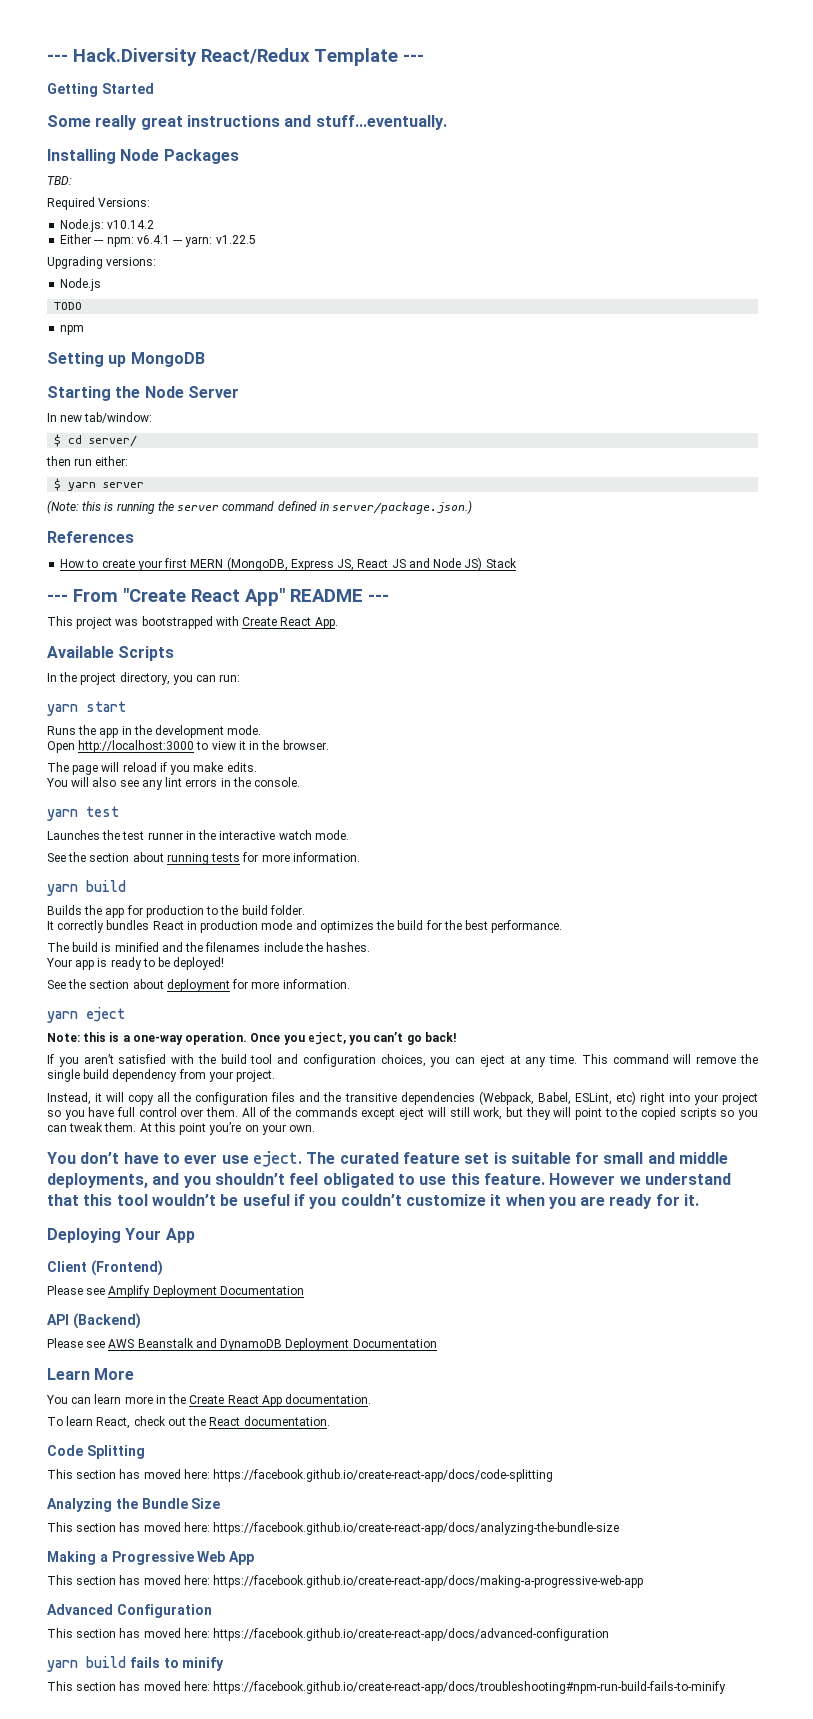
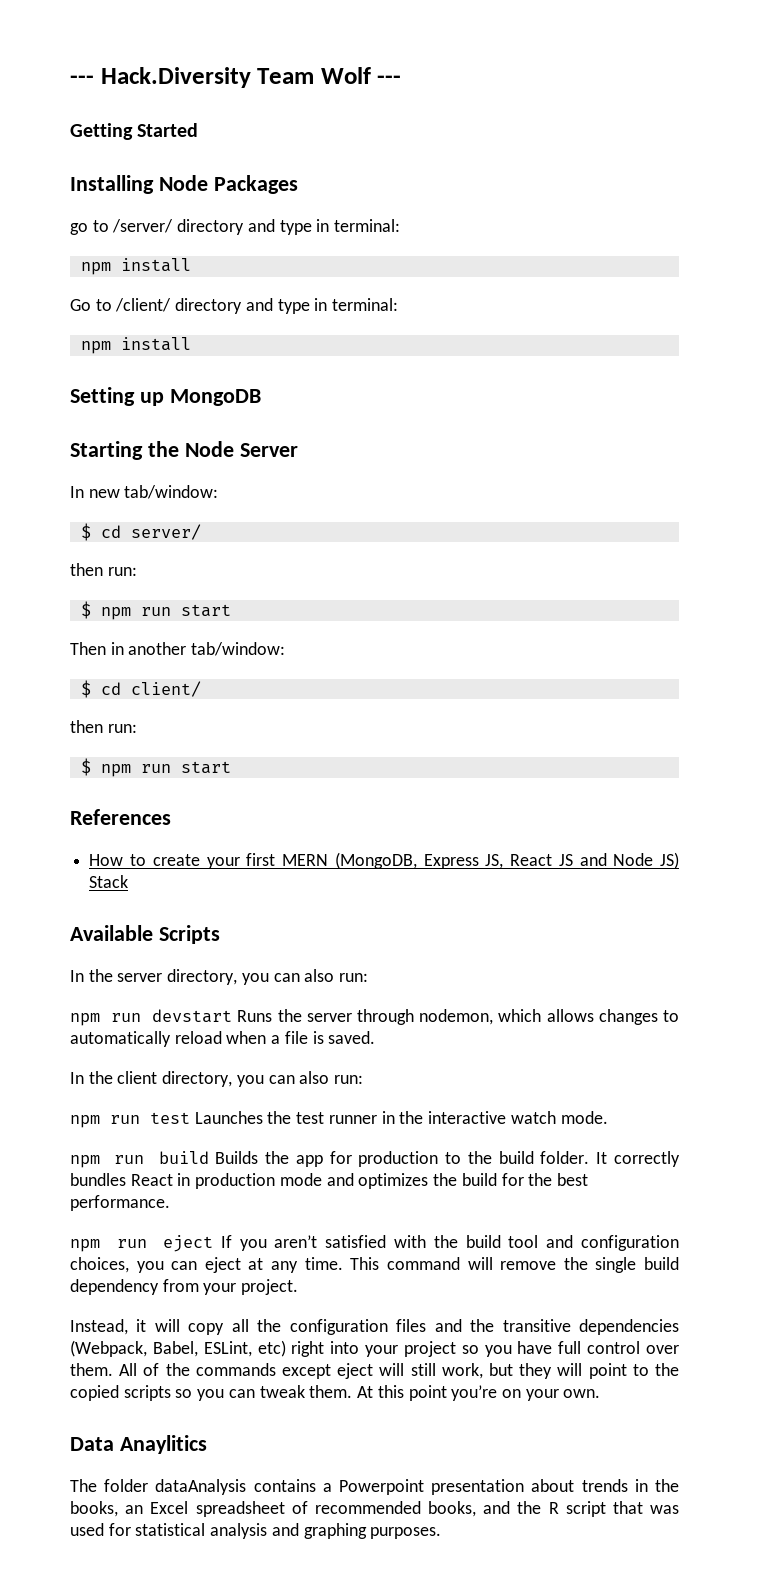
- --- Hack.Diversity React/Redux Template ---
+ --- Hack.Diversity Team Wolf ---
- Some really great instructions and stuff...eventually.
  Installing Node Packages
- TBD:
- Required Versions:
- Node.js: v10.14.2
- Either --- npm: v6.4.1 --- yarn: v1.22.5
- Upgrading versions:
- Node.js
- TODO
- npm
+ go to /server/ directory and type in terminal:
+ npm install
+ Go to /client/ directory and type in terminal:
+ npm install
  $ cd server/
- then run either:
- $ yarn server
- (Note: this is running the server command defined in server/package.json.)
+ then run:
+ $ npm run start
+ Then in another tab/window:
+ $ cd client/
+ then run:
+ $ npm run start
- --- From "Create React App" README ---
- This project was bootstrapped with Create React App.
- In the project directory, you can run:
- yarn start
- Runs the app in the development mode.
- Open http://localhost:3000 to view it in the browser.
- The page will reload if you make edits.
- You will also see any lint errors in the console.
- yarn test
- Launches the test runner in the interactive watch mode.
+ In the server directory, you can also run:
+ npm run devstart Runs the server through nodemon, which allows changes to automatically reload when a file is saved.
+ In the client directory, you can also run:
+ npm run test Launches the test runner in the interactive watch mode.
- See the section about running tests for more information.
- yarn build
- Builds the app for production to the build folder.
- It correctly bundles React in production mode and optimizes the build for the best performance.
+ npm run build Builds the app for production to the build folder. It correctly bundles React in production mode and optimizes the build for the best performance.
- The build is minified and the filenames include the hashes.
- Your app is ready to be deployed!
- See the section about deployment for more information.
- yarn eject
- Note: this is a one-way operation. Once you eject, you can’t go back!
- If you aren’t satisfied with the build tool and configuration choices, you can eject at any time.
+ npm run eject If you aren’t satisfied with the build tool and configuration choices, you can eject at any time.
- You don’t have to ever use eject. The curated feature set is suitable for small and middle deployments, and you shouldn’t feel obligated to use this feature. However we understand that this tool wouldn’t be useful if you couldn’t customize it when you are ready for it.
- Deploying Your App
- Client (Frontend)
- Please see Amplify Deployment Documentation
- API (Backend)
- Please see AWS Beanstalk and DynamoDB Deployment Documentation
- Learn More
- You can learn more in the Create React App documentation.
- To learn React, check out the React documentation.
- Code Splitting
- This section has moved here: https://facebook.github.io/create-react-app/docs/code-splitting
- Analyzing the Bundle Size
- This section has moved here: https://facebook.github.io/create-react-app/docs/analyzing-the-bundle-size
- Making a Progressive Web App
- This section has moved here: https://facebook.github.io/create-react-app/docs/making-a-progressive-web-app
- Advanced Configuration
- This section has moved here: https://facebook.github.io/create-react-app/docs/advanced-configuration
- yarn build fails to minify
- This section has moved here: https://facebook.github.io/create-react-app/docs/troubleshooting#npm-run-build-fails-to-minify
+ Data Anaylitics
+ The folder dataAnalysis contains a Powerpoint presentation about trends in the books, an Excel spreadsheet of recommended books, and the R script that was used for statistical analysis and graphing purposes.

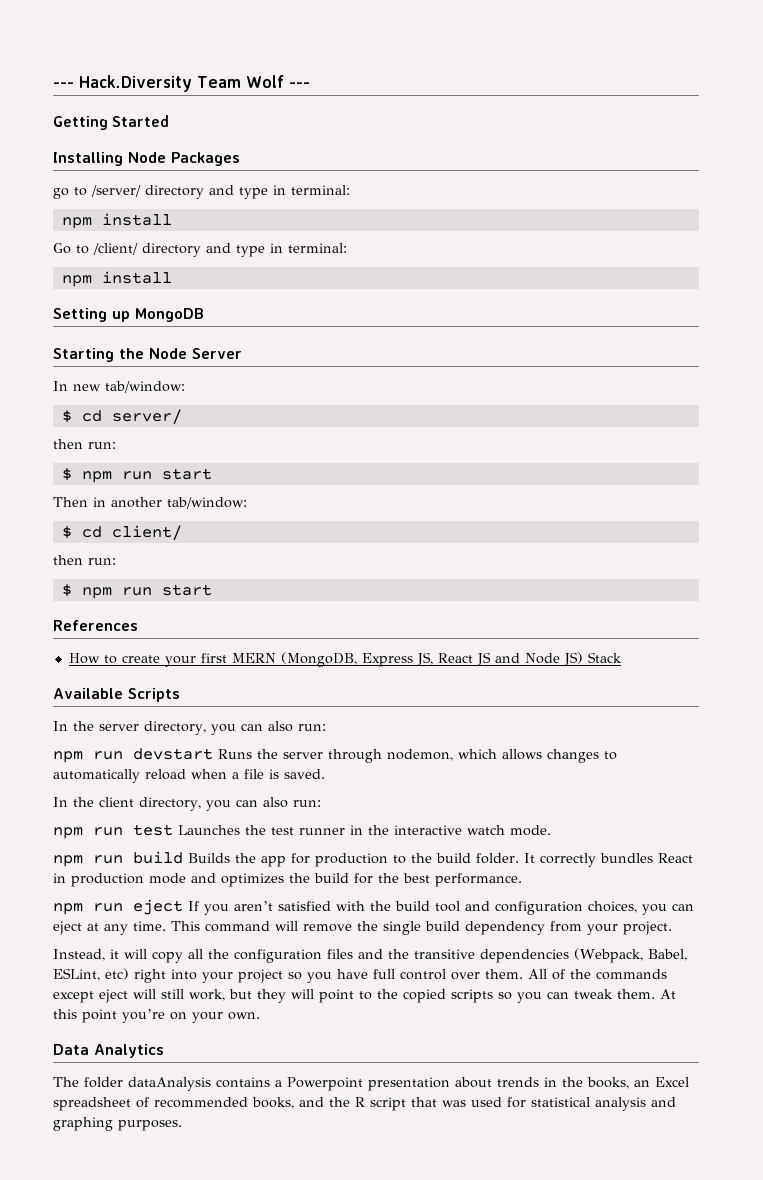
- Data Anaylitics
+ Data Analytics

